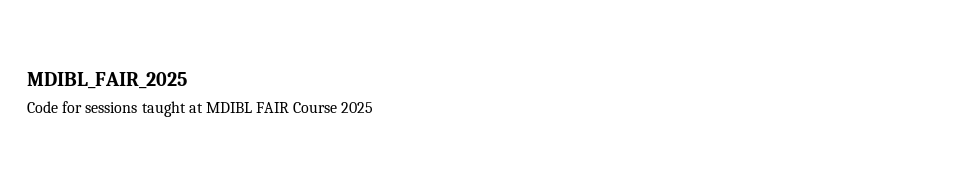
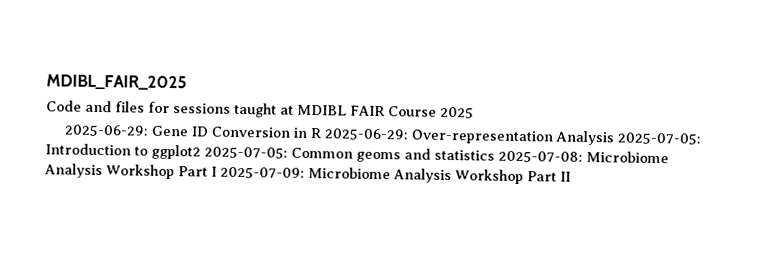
- Code for sessions taught at MDIBL FAIR Course 2025
+ Code and files for sessions taught at MDIBL FAIR Course 2025
+ 2025-06-29: Gene ID Conversion in R 2025-06-29: Over-representation Analysis 2025-07-05: Introduction to ggplot2 2025-07-05: Common geoms and statistics 2025-07-08: Microbiome Analysis Workshop Part I 2025-07-09: Microbiome Analysis Workshop Part II

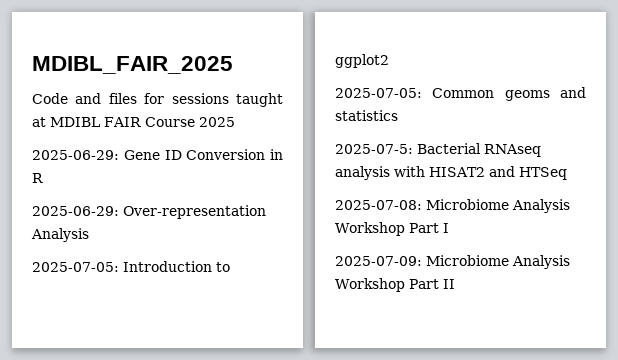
- 2025-06-29: Gene ID Conversion in R 2025-06-29: Over-representation Analysis 2025-07-05: Introduction to ggplot2 2025-07-05: Common geoms and statistics 2025-07-08: Microbiome Analysis Workshop Part I 2025-07-09: Microbiome Analysis Workshop Part II
+ 2025-06-29: Gene ID Conversion in R
+ 2025-06-29: Over-representation Analysis
+ 2025-07-05: Introduction to ggplot2
+ 2025-07-05: Common geoms and statistics
+ 2025-07-5: Bacterial RNAseq analysis with HISAT2 and HTSeq
+ 2025-07-08: Microbiome Analysis Workshop Part I
+ 2025-07-09: Microbiome Analysis Workshop Part II

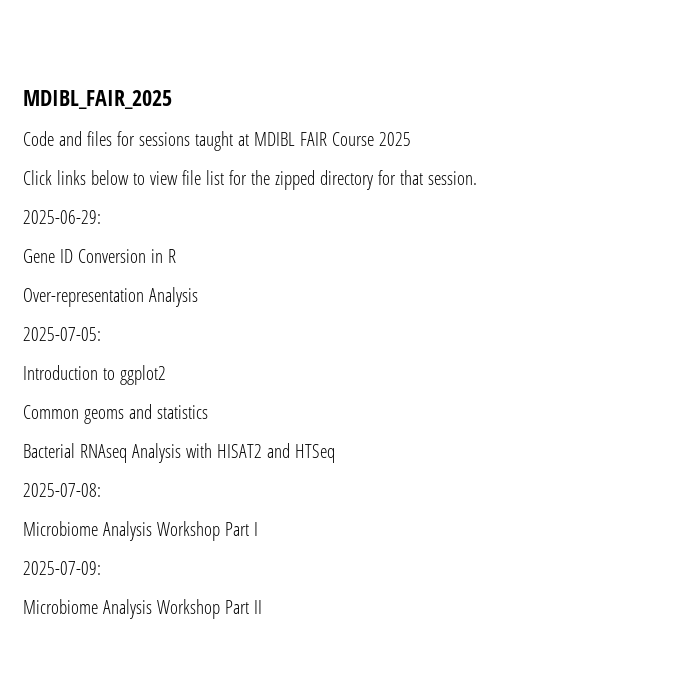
- 2025-06-29: Gene ID Conversion in R
+ Click links below to view file list for the zipped directory for that session.
+ 2025-06-29:
+ Gene ID Conversion in R
- 2025-06-29: Over-representation Analysis
+ Over-representation Analysis
- 2025-07-05: Introduction to ggplot2
+ 2025-07-05:
+ Introduction to ggplot2
- 2025-07-05: Common geoms and statistics
+ Common geoms and statistics
- 2025-07-5: Bacterial RNAseq analysis with HISAT2 and HTSeq
+ Bacterial RNAseq Analysis with HISAT2 and HTSeq
- 2025-07-08: Microbiome Analysis Workshop Part I
+ 2025-07-08:
+ Microbiome Analysis Workshop Part I
- 2025-07-09: Microbiome Analysis Workshop Part II
+ 2025-07-09:
+ Microbiome Analysis Workshop Part II

